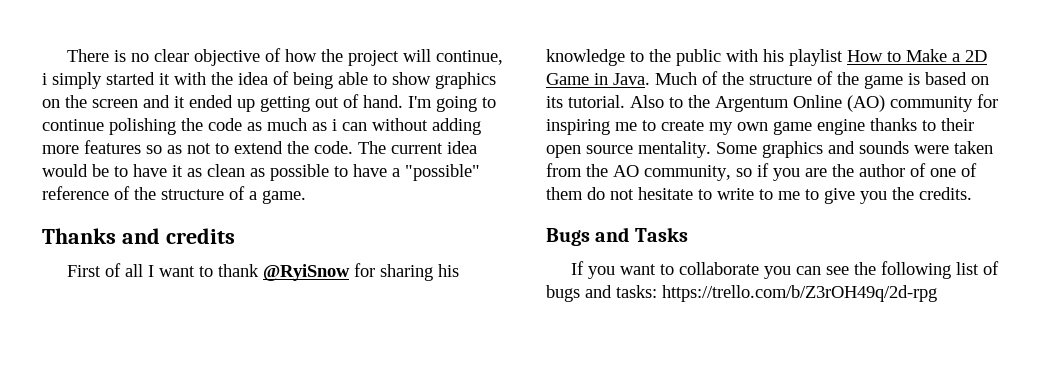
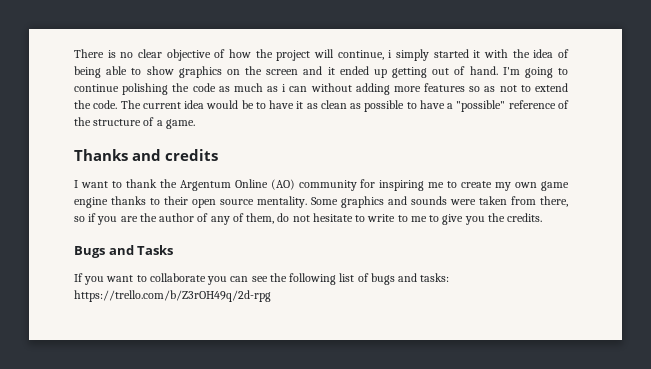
- First of all I want to thank @RyiSnow for sharing his knowledge to the public with his playlist How to Make a 2D Game in Java. Much of the structure of the game is based on its tutorial. Also to the Argentum Online (AO) community for inspiring me to create my own game engine thanks to their open source mentality.
+ I want to thank the Argentum Online (AO) community for inspiring me to create my own game engine thanks to their open source mentality.
- Some graphics and sounds were taken from the AO community, so if you are the author of one of them do not hesitate to write to me to give you the credits.
+ Some graphics and sounds were taken from there, so if you are the author of any of them, do not hesitate to write to me to give you the credits.

